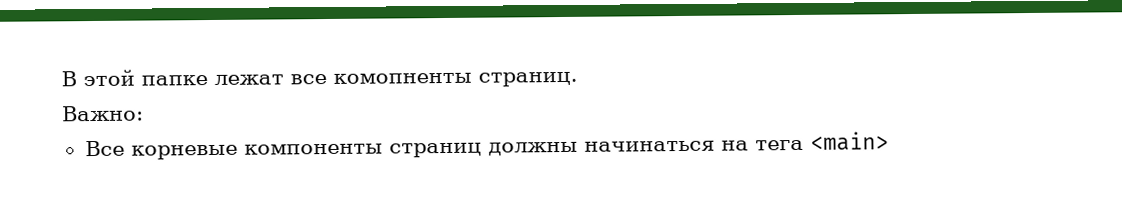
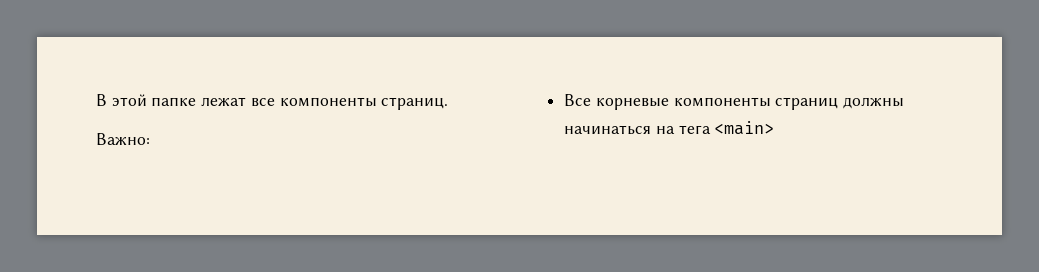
- В этой папке лежат все комопненты страниц.
+ В этой папке лежат все компоненты страниц.

